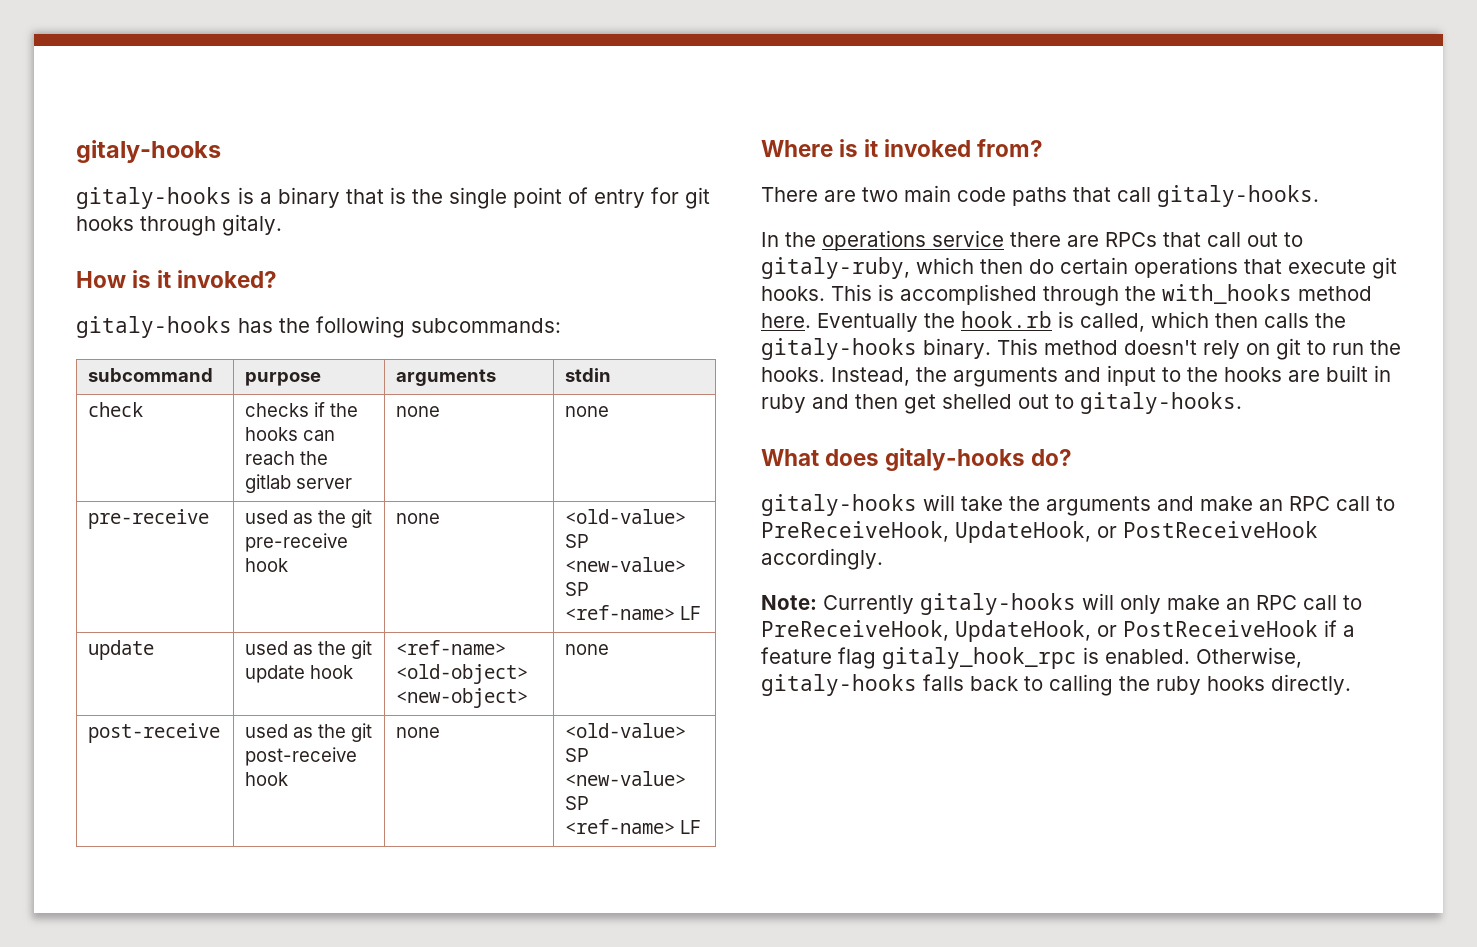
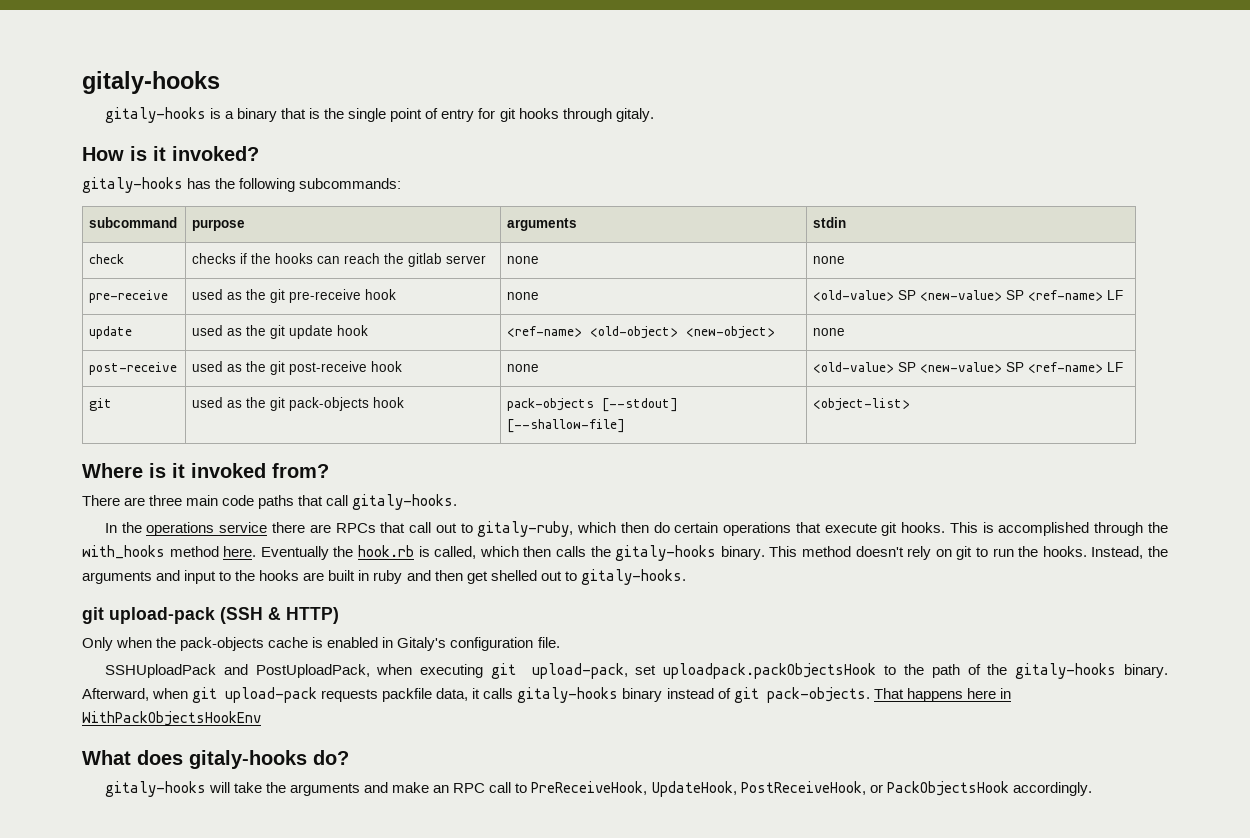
+ git | used as the git pack-objects hook | pack-objects [--stdout] [--shallow-file] | <object-list>
- There are two main code paths that call gitaly-hooks.
+ There are three main code paths that call gitaly-hooks.
+ git upload-pack (SSH & HTTP)
+ Only when the pack-objects cache is enabled in Gitaly's configuration file.
+ SSHUploadPack and PostUploadPack, when executing git upload-pack, set uploadpack.packObjectsHook to the path of the gitaly-hooks binary. Afterward, when git upload-pack requests packfile data, it calls gitaly-hooks binary instead of git pack-objects. That happens here in WithPackObjectsHookEnv
- gitaly-hooks will take the arguments and make an RPC call to PreReceiveHook, UpdateHook, or PostReceiveHook accordingly.
- Note: Currently gitaly-hooks will only make an RPC call to PreReceiveHook, UpdateHook, or PostReceiveHook if a feature flag gitaly_hook_rpc is enabled. Otherwise, gitaly-hooks falls back to calling the ruby hooks directly.
+ gitaly-hooks will take the arguments and make an RPC call to PreReceiveHook, UpdateHook, PostReceiveHook, or PackObjectsHook accordingly.

